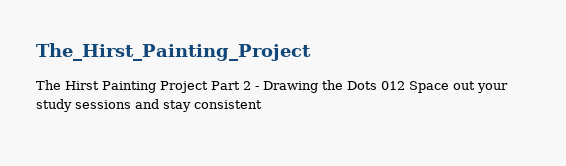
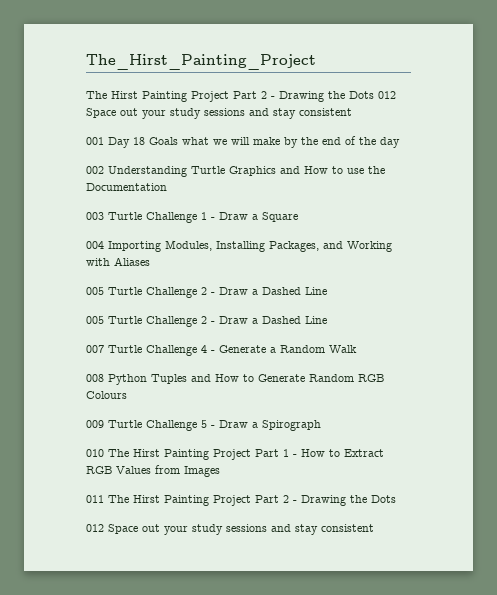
+ 001 Day 18 Goals what we will make by the end of the day
+ 002 Understanding Turtle Graphics and How to use the Documentation
+ 003 Turtle Challenge 1 - Draw a Square
+ 004 Importing Modules, Installing Packages, and Working with Aliases
+ 005 Turtle Challenge 2 - Draw a Dashed Line
+ 005 Turtle Challenge 2 - Draw a Dashed Line
+ 007 Turtle Challenge 4 - Generate a Random Walk
+ 008 Python Tuples and How to Generate Random RGB Colours
+ 009 Turtle Challenge 5 - Draw a Spirograph
+ 010 The Hirst Painting Project Part 1 - How to Extract RGB Values from Images
+ 011 The Hirst Painting Project Part 2 - Drawing the Dots
+ 012 Space out your study sessions and stay consistent

